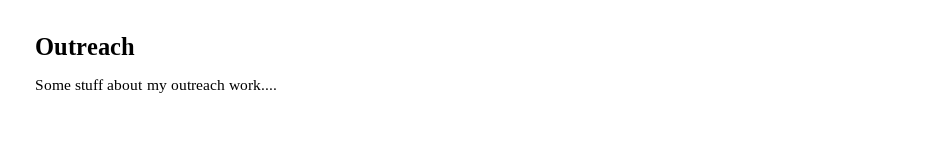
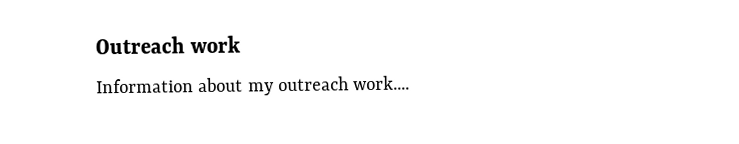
- Outreach
- Some stuff about my outreach work....
+ Outreach work
+ Information about my outreach work....

